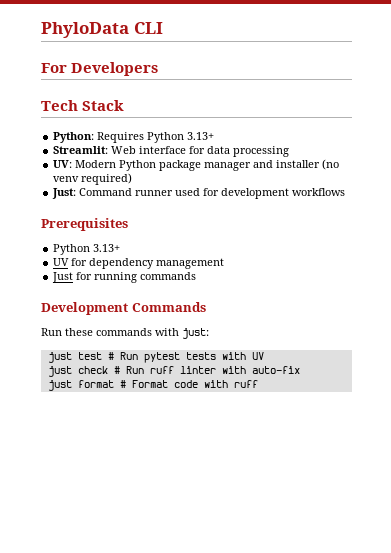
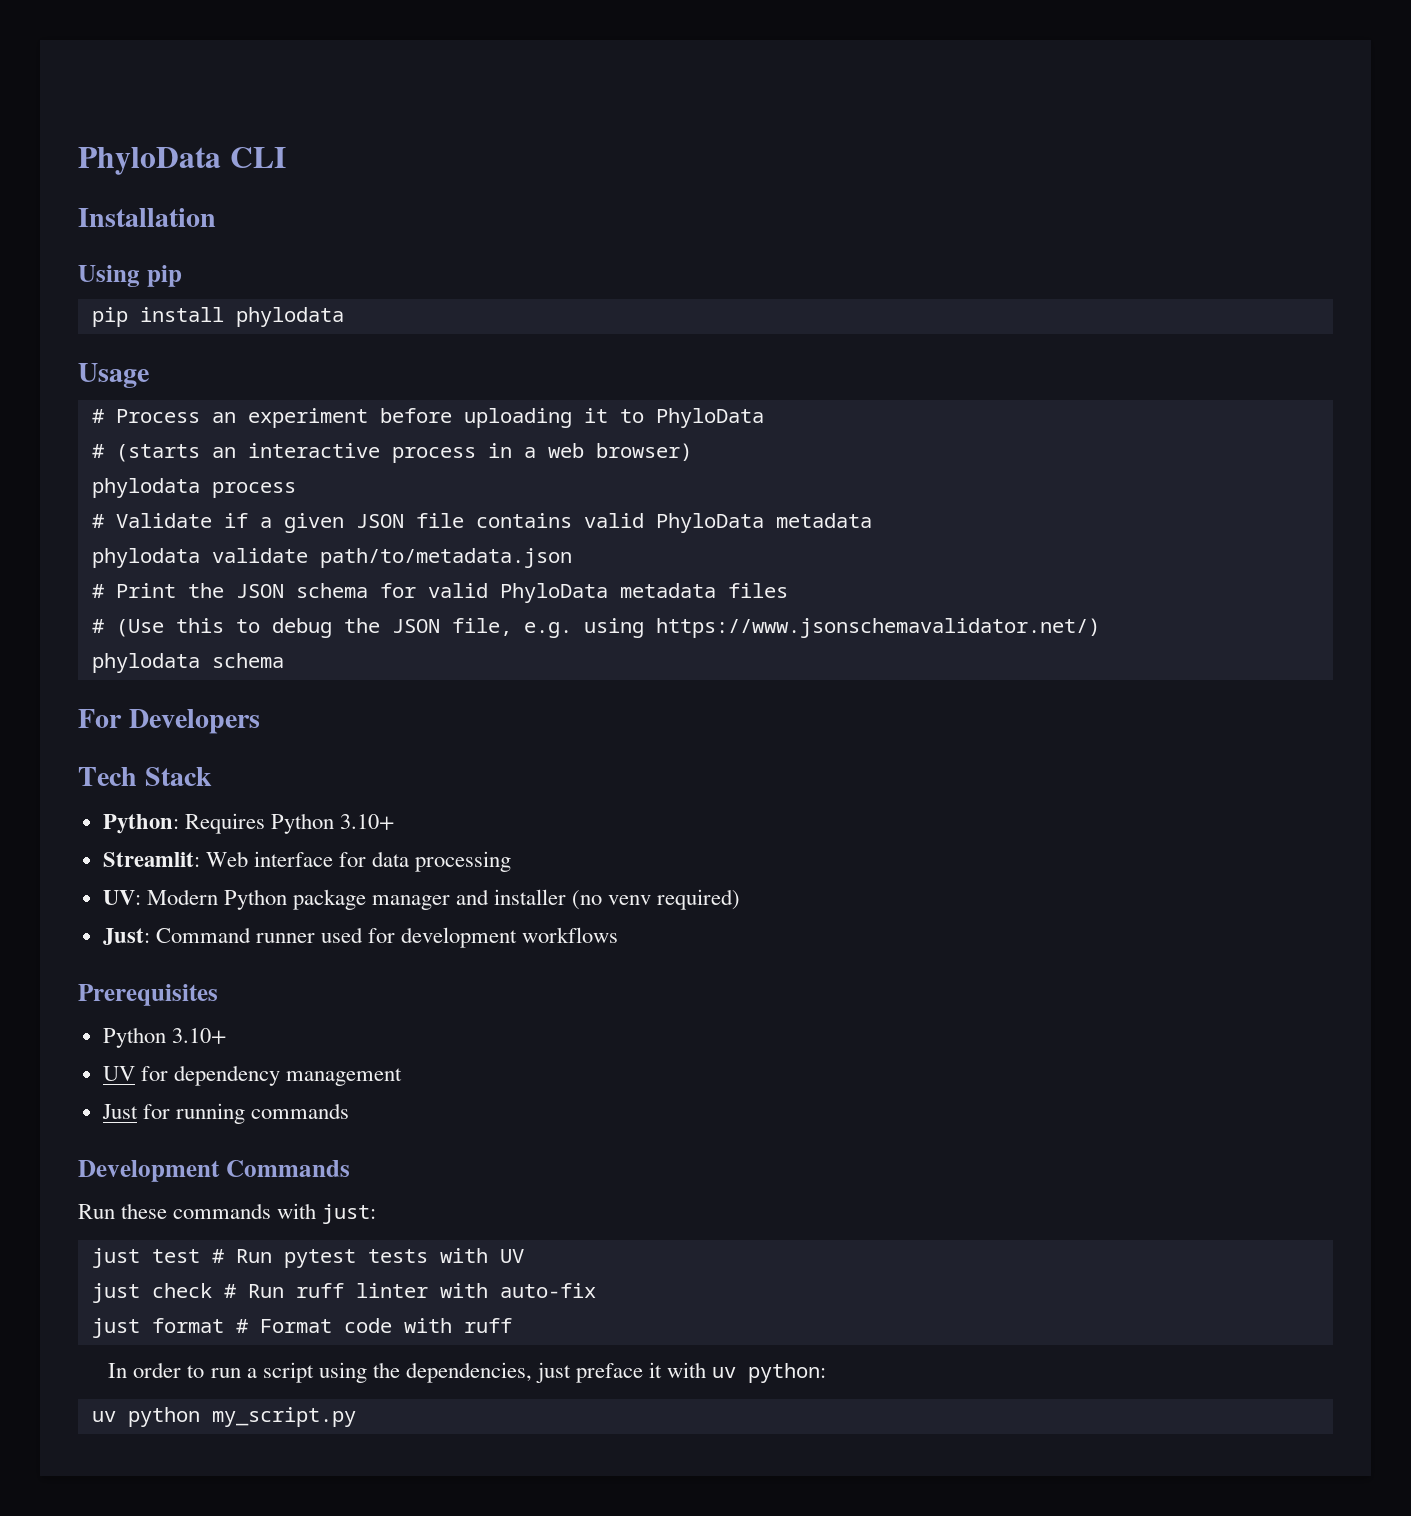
+ Installation
+ Using pip
+ pip install phylodata
+ Usage
+ # Process an experiment before uploading it to PhyloData
+ # (starts an interactive process in a web browser)
+ phylodata process
+ # Validate if a given JSON file contains valid PhyloData metadata
+ phylodata validate path/to/metadata.json
+ # Print the JSON schema for valid PhyloData metadata files
+ # (Use this to debug the JSON file, e.g. using https://www.jsonschemavalidator.net/)
+ phylodata schema
- Python: Requires Python 3.13+
+ Python: Requires Python 3.10+
  Prerequisites
- Python 3.13+
+ Python 3.10+
+ In order to run a script using the dependencies, just preface it with uv python:
+ uv python my_script.py

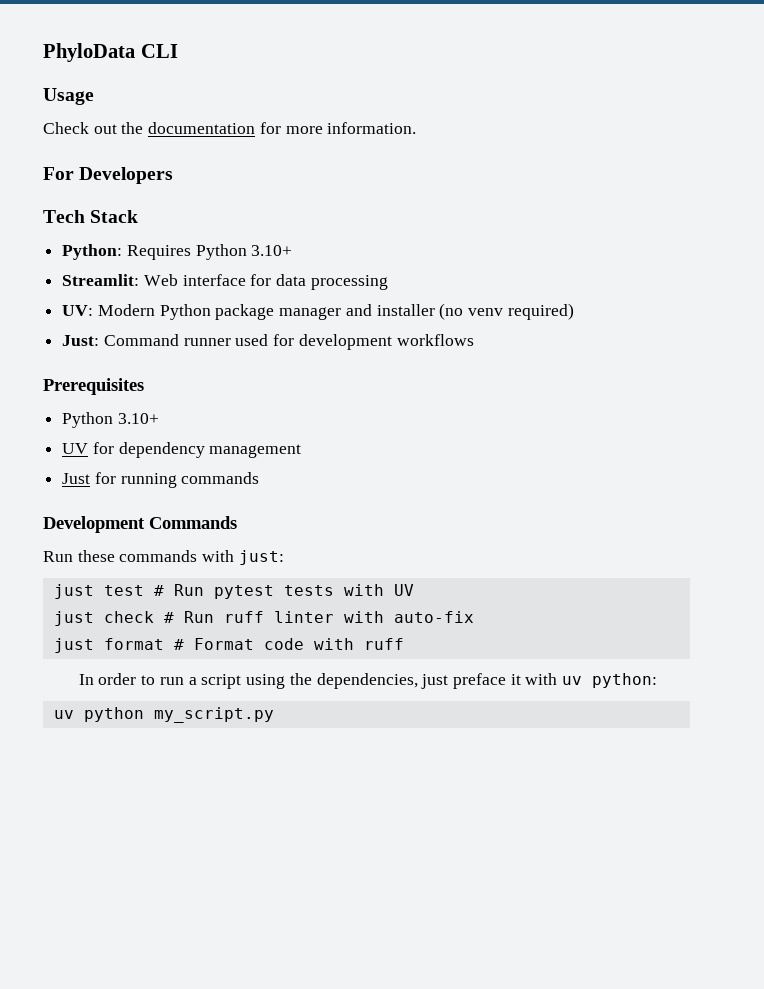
- Installation
- Using pip
- pip install phylodata
  Usage
- # Process an experiment before uploading it to PhyloData
- # (starts an interactive process in a web browser)
- phylodata process
- # Validate if a given JSON file contains valid PhyloData metadata
- phylodata validate path/to/metadata.json
- # Print the JSON schema for valid PhyloData metadata files
- # (Use this to debug the JSON file, e.g. using https://www.jsonschemavalidator.net/)
- phylodata schema
+ Check out the documentation for more information.

